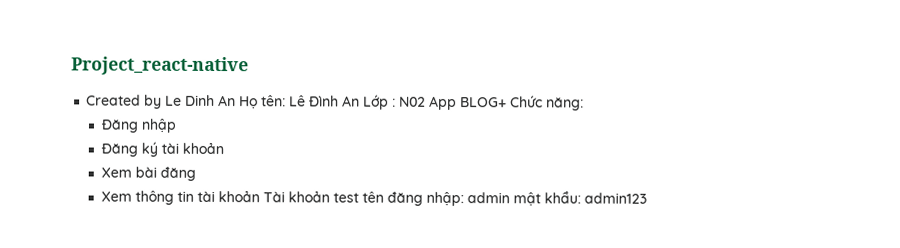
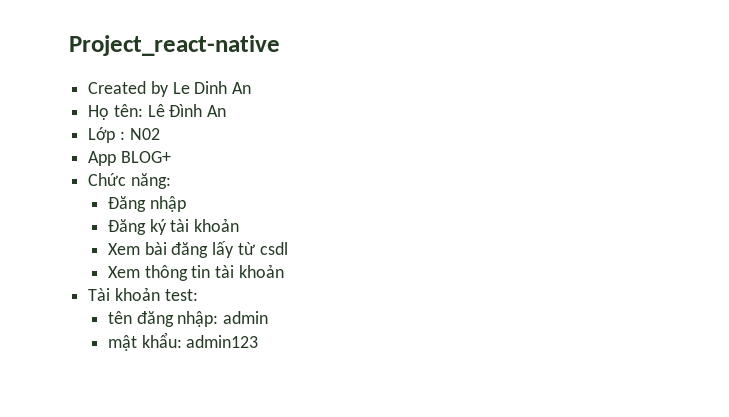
- Created by Le Dinh An Họ tên: Lê Đình An Lớp : N02 App BLOG+ Chức năng:
+ Created by Le Dinh An
+ Họ tên: Lê Đình An
+ Lớp : N02
+ App BLOG+
+ Chức năng:
- Xem bài đăng
+ Xem bài đăng lấy từ csdl
- Xem thông tin tài khoản Tài khoản test tên đăng nhập: admin mật khẩu: admin123
+ Xem thông tin tài khoản
+ Tài khoản test:
+ tên đăng nhập: admin
+ mật khẩu: admin123

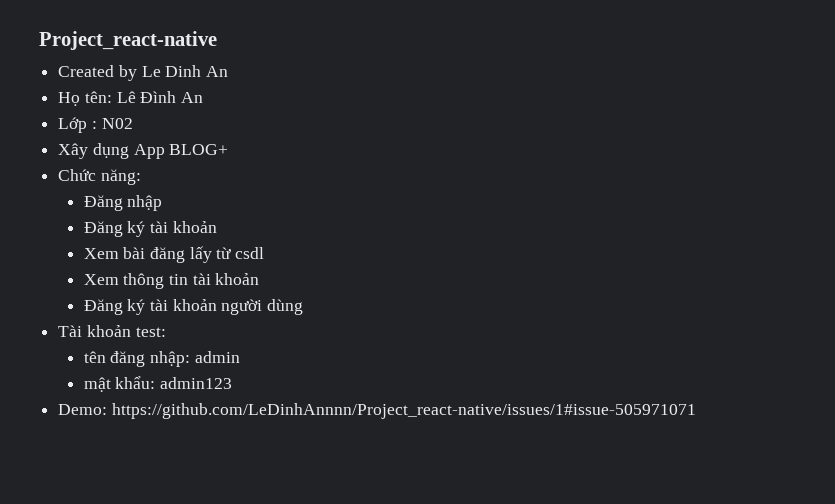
- App BLOG+
+ Xây dụng App BLOG+
+ Đăng ký tài khoản người dùng
+ Demo: https://github.com/LeDinhAnnnn/Project_react-native/issues/1#issue-505971071

